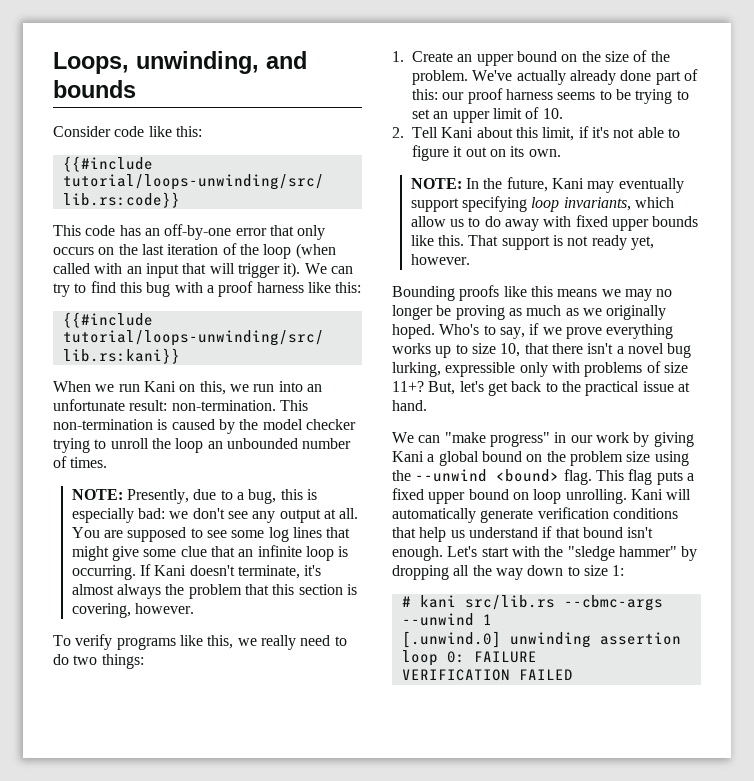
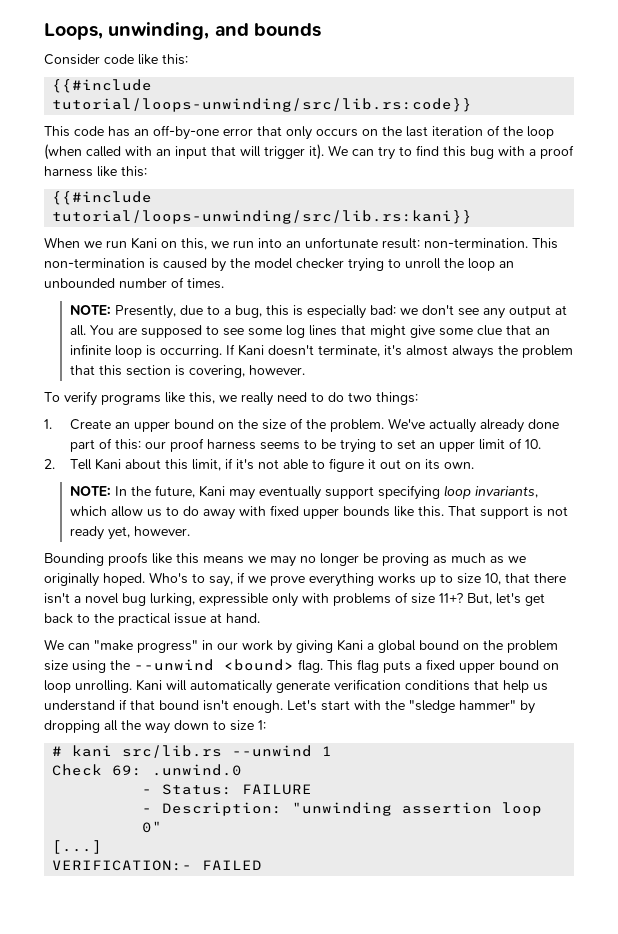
- # kani src/lib.rs --cbmc-args --unwind 1
+ # kani src/lib.rs --unwind 1
- [.unwind.0] unwinding assertion loop 0: FAILURE
- VERIFICATION FAILED
+ Check 69: .unwind.0
+ - Status: FAILURE
+ - Description: "unwinding assertion loop 0"
+ [...]
+ VERIFICATION:- FAILED

